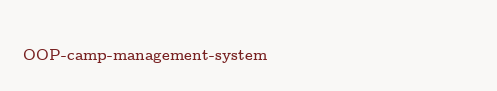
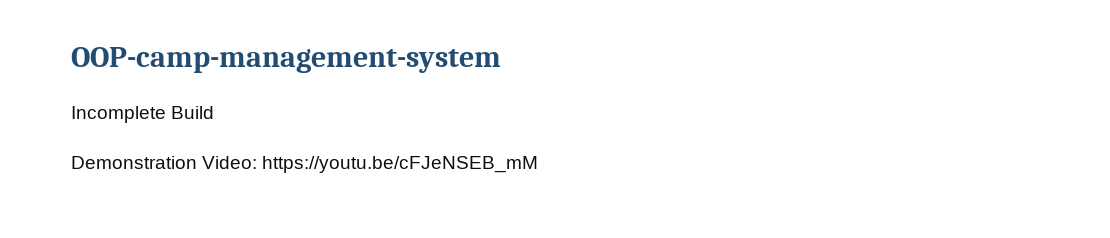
+ Incomplete Build
+ Demonstration Video: https://youtu.be/cFJeNSEB_mM

